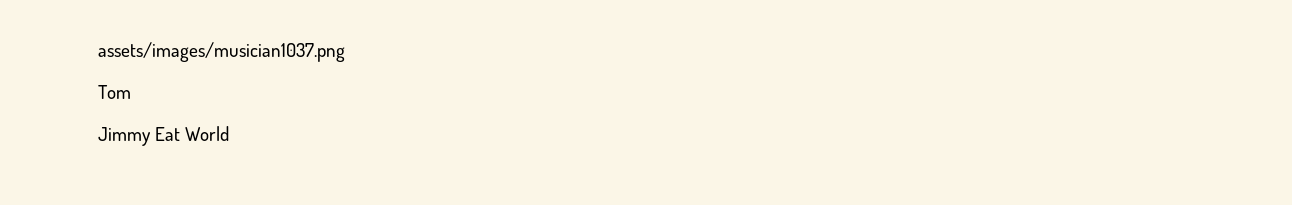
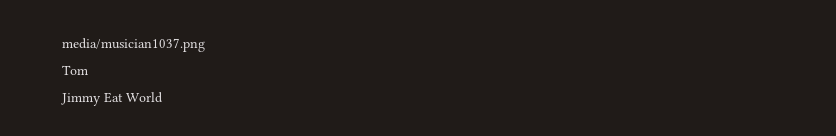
- assets/images/musician1037.png
+ media/musician1037.png

